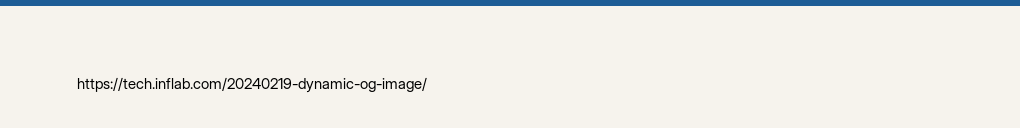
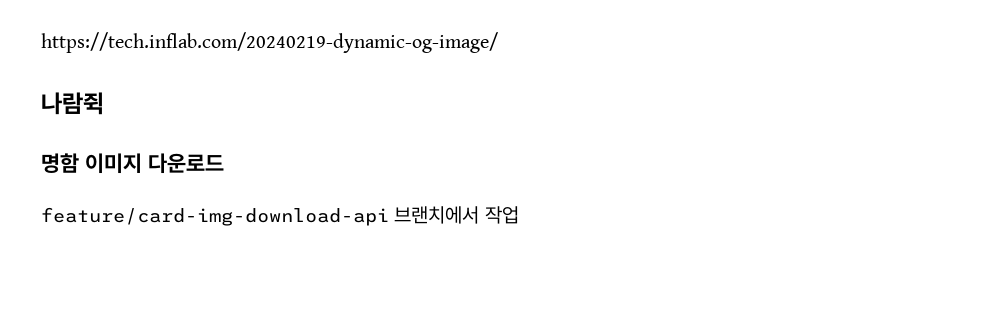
+ 나람쥑
+ 명함 이미지 다운로드
+ feature/card-img-download-api 브랜치에서 작업

